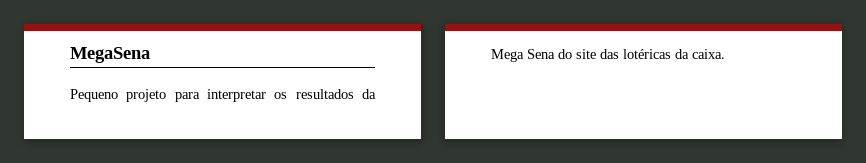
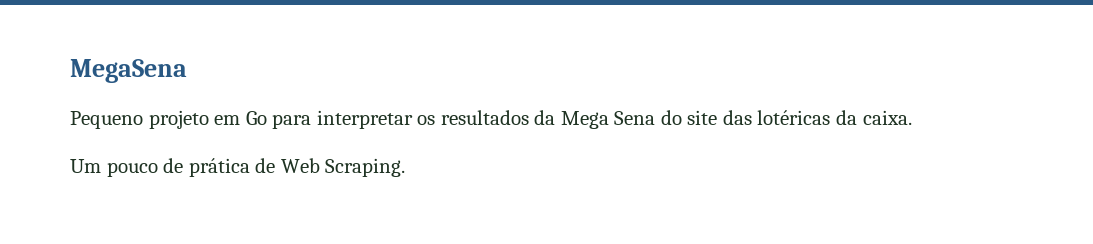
- Pequeno projeto para interpretar os resultados da Mega Sena do site das lotéricas da caixa.
+ Pequeno projeto em Go para interpretar os resultados da Mega Sena do site das lotéricas da caixa.
+ Um pouco de prática de Web Scraping.

